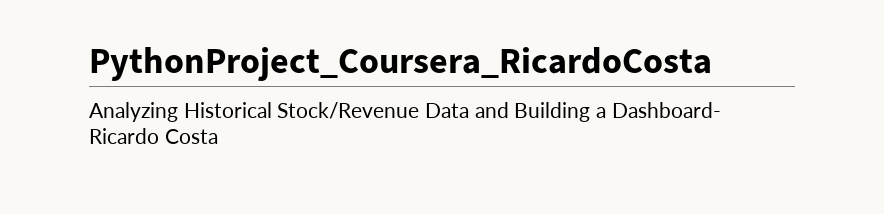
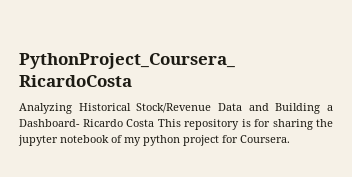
- Analyzing Historical Stock/Revenue Data and Building a Dashboard- Ricardo Costa
+ Analyzing Historical Stock/Revenue Data and Building a Dashboard- Ricardo Costa This repository is for sharing the jupyter notebook of my python project for Coursera.

